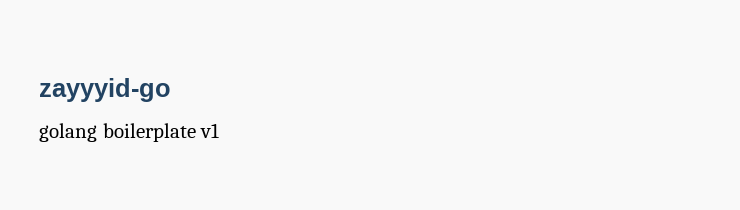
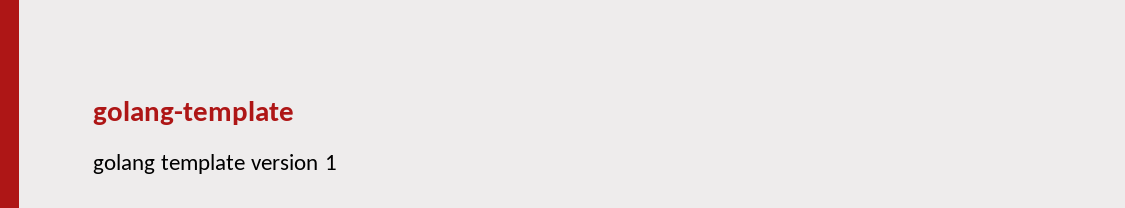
- zayyyid-go
+ golang-template
- golang boilerplate v1
+ golang template version 1

